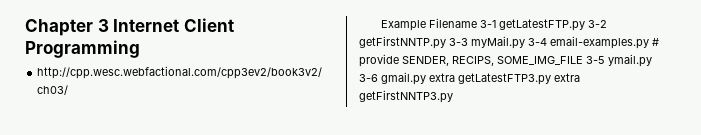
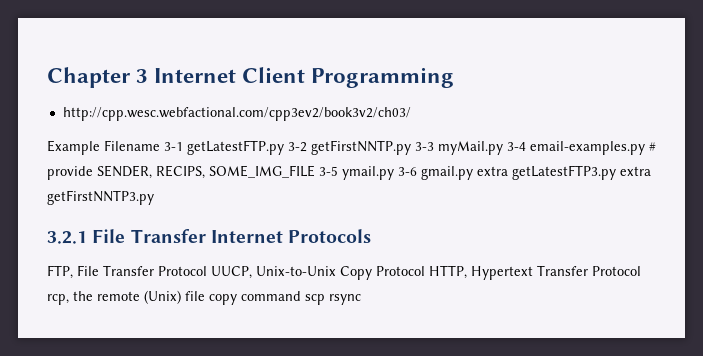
+ 3.2.1 File Transfer Internet Protocols
+ FTP, File Transfer Protocol UUCP, Unix-to-Unix Copy Protocol HTTP, Hypertext Transfer Protocol rcp, the remote (Unix) file copy command scp rsync

